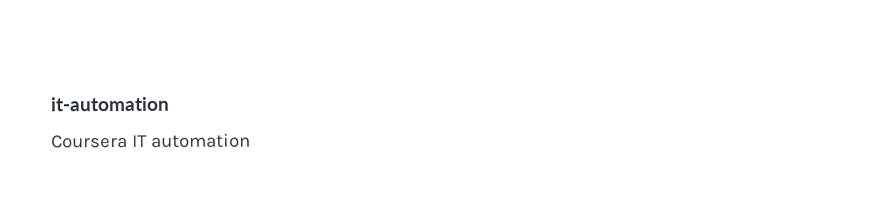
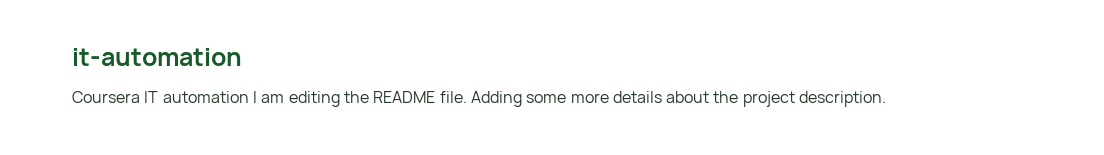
- Coursera IT automation
+ Coursera IT automation I am editing the README file. Adding some more details about the project description.

